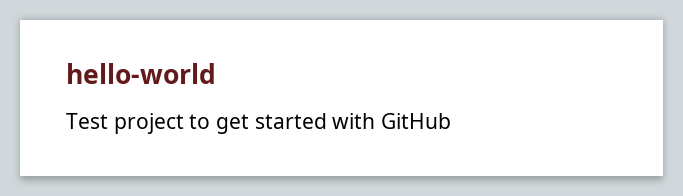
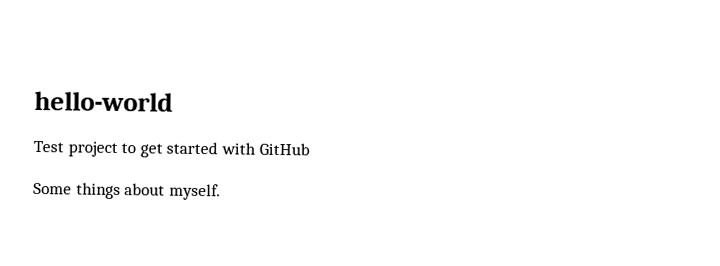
+ Some things about myself.

